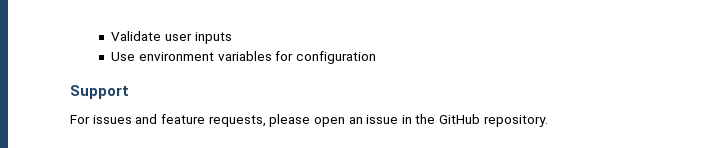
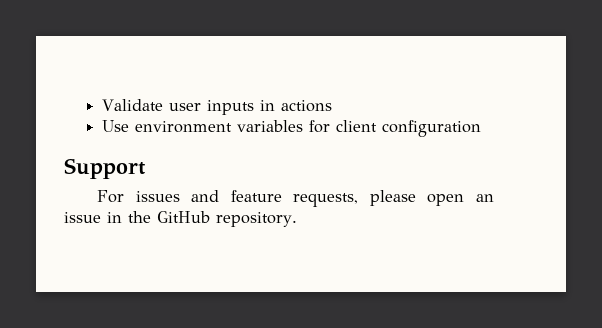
- Validate user inputs
+ Validate user inputs in actions
- Use environment variables for configuration
+ Use environment variables for client configuration

